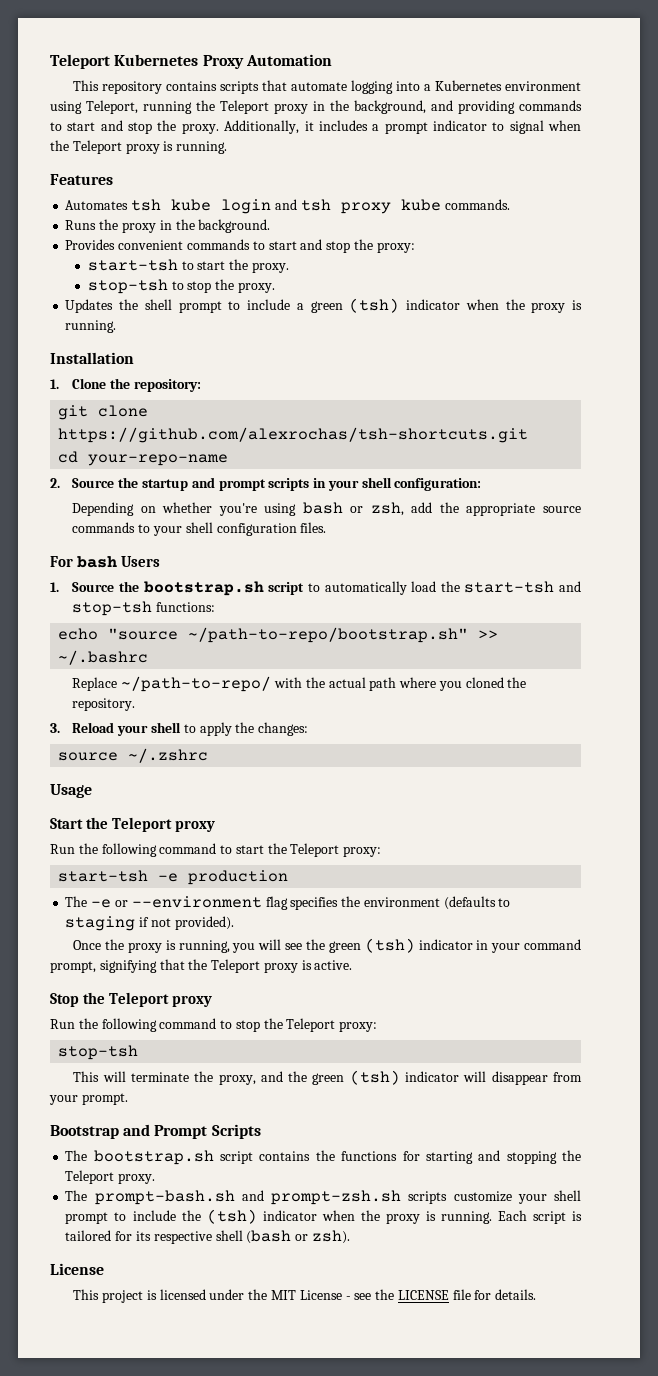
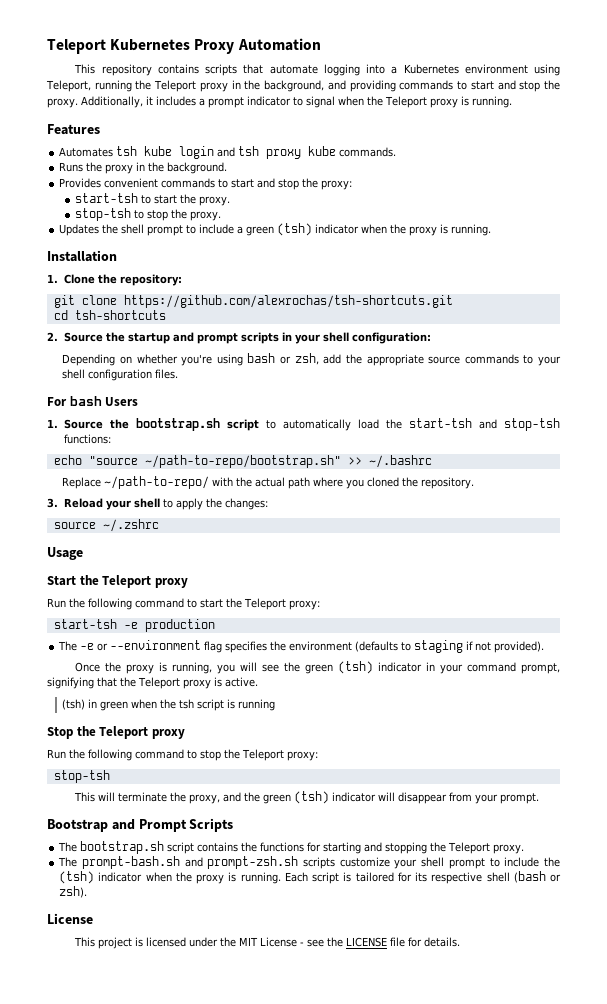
- cd your-repo-name
+ cd tsh-shortcuts
+ (tsh) in green when the tsh script is running

